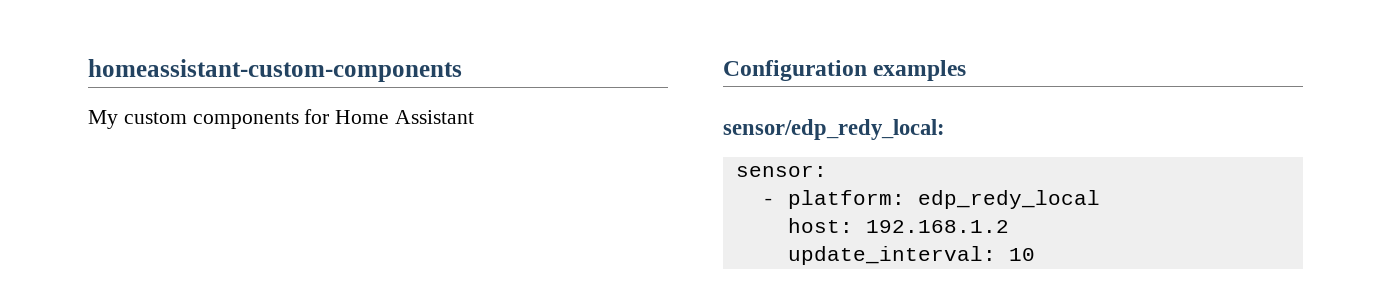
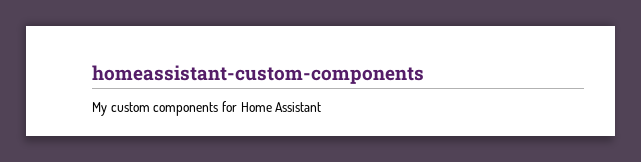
- Configuration examples
- sensor/edp_redy_local:
- sensor:
- - platform: edp_redy_local
- host: 192.168.1.2
- update_interval: 10

